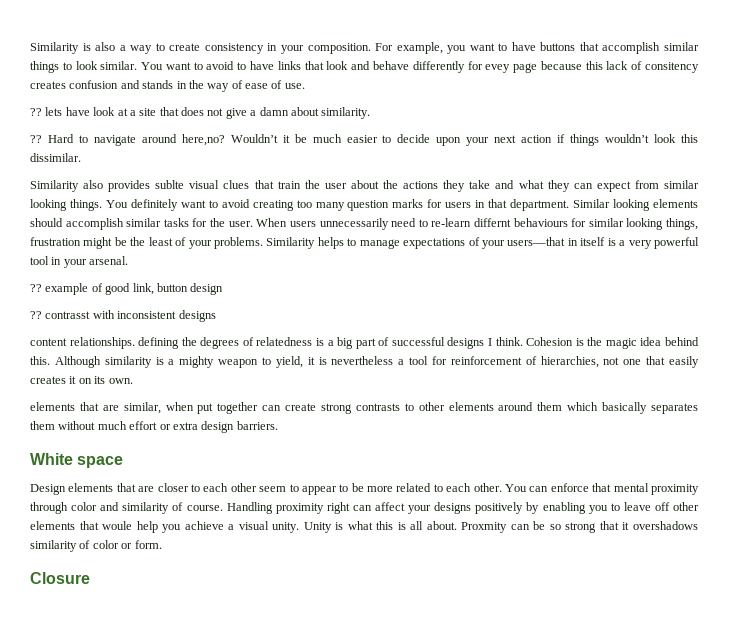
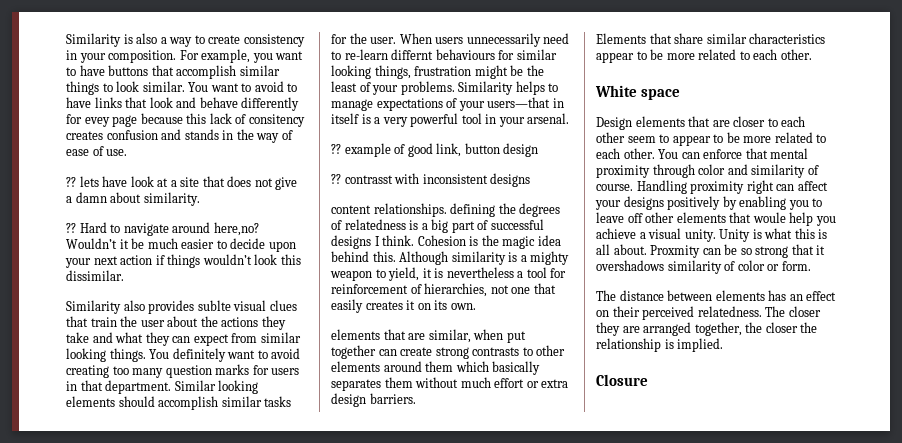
+ Elements that share similar characteristics appear to be more related to each other.
+ The distance between elements has an effect on their perceived relatedness. The closer they are arranged together, the closer the relationship is implied.

